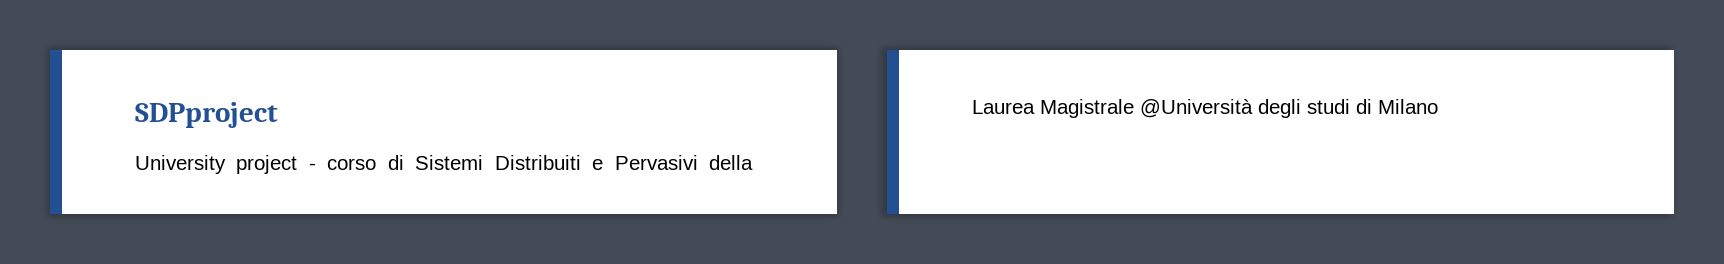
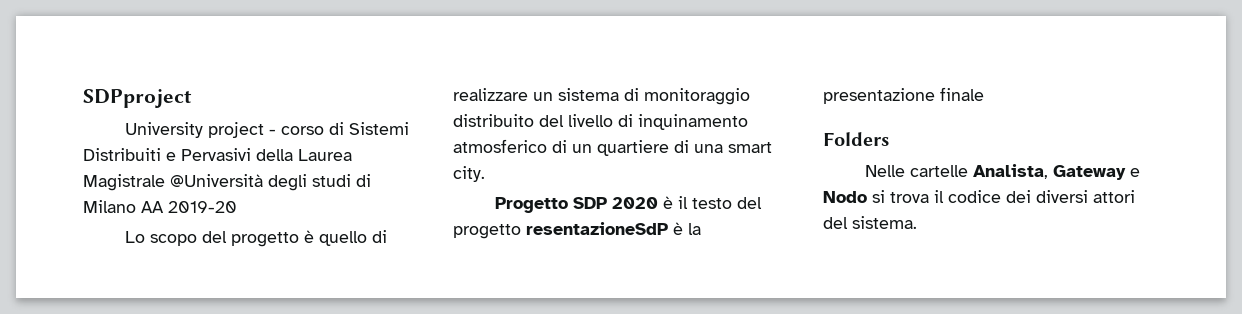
- University project - corso di Sistemi Distribuiti e Pervasivi della Laurea Magistrale @Università degli studi di Milano
+ University project - corso di Sistemi Distribuiti e Pervasivi della Laurea Magistrale @Università degli studi di Milano AA 2019-20
+ Lo scopo del progetto è quello di realizzare un sistema di monitoraggio distribuito del livello di inquinamento atmosferico di un quartiere di una smart city.
+ Progetto SDP 2020 è il testo del progetto resentazioneSdP è la presentazione finale
+ Folders
+ Nelle cartelle Analista, Gateway e Nodo si trova il codice dei diversi attori del sistema.

